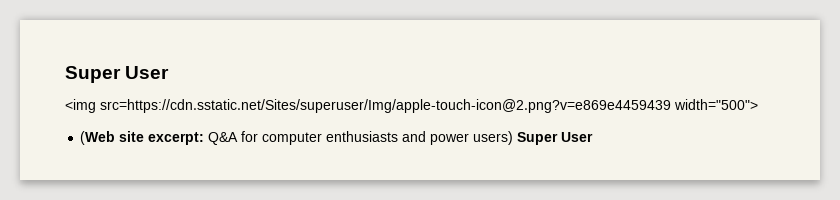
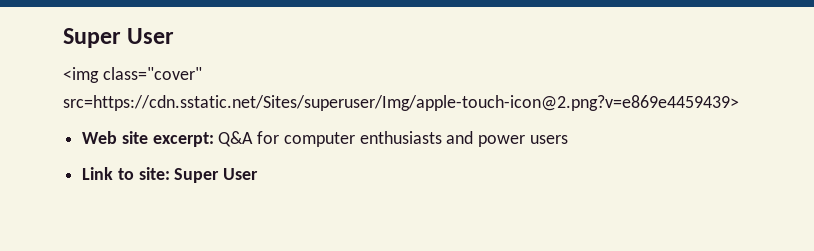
- <img src=https://cdn.sstatic.net/Sites/superuser/Img/apple-touch-icon@2.png?v=e869e4459439 width="500">
- (Web site excerpt: Q&A for computer enthusiasts and power users) Super User
+ <img class="cover" src=https://cdn.sstatic.net/Sites/superuser/Img/apple-touch-icon@2.png?v=e869e4459439>
+ Web site excerpt: Q&A for computer enthusiasts and power users
+ Link to site: Super User

